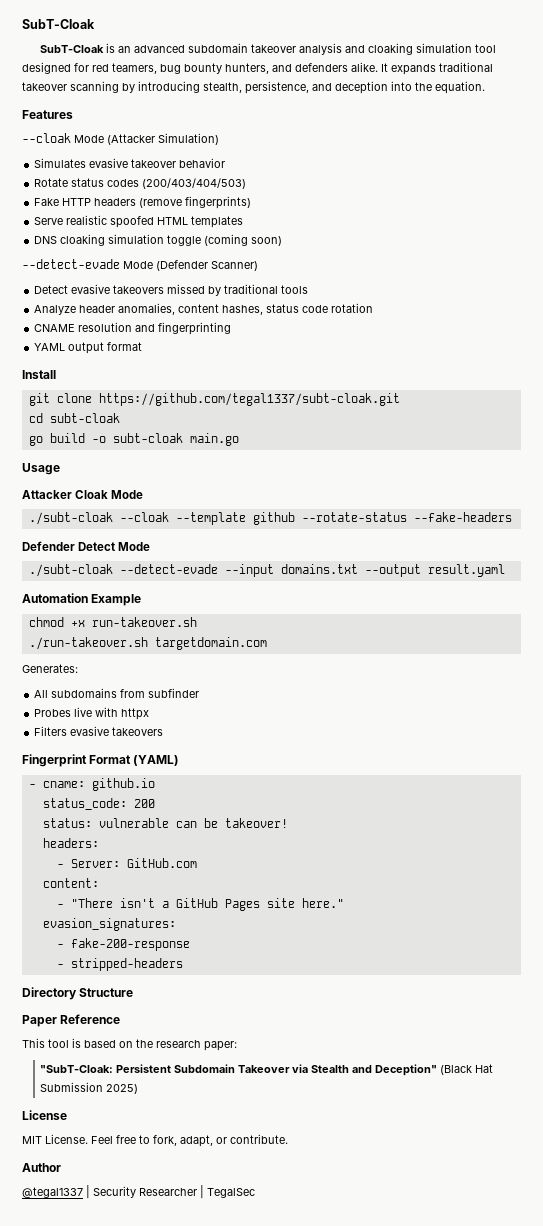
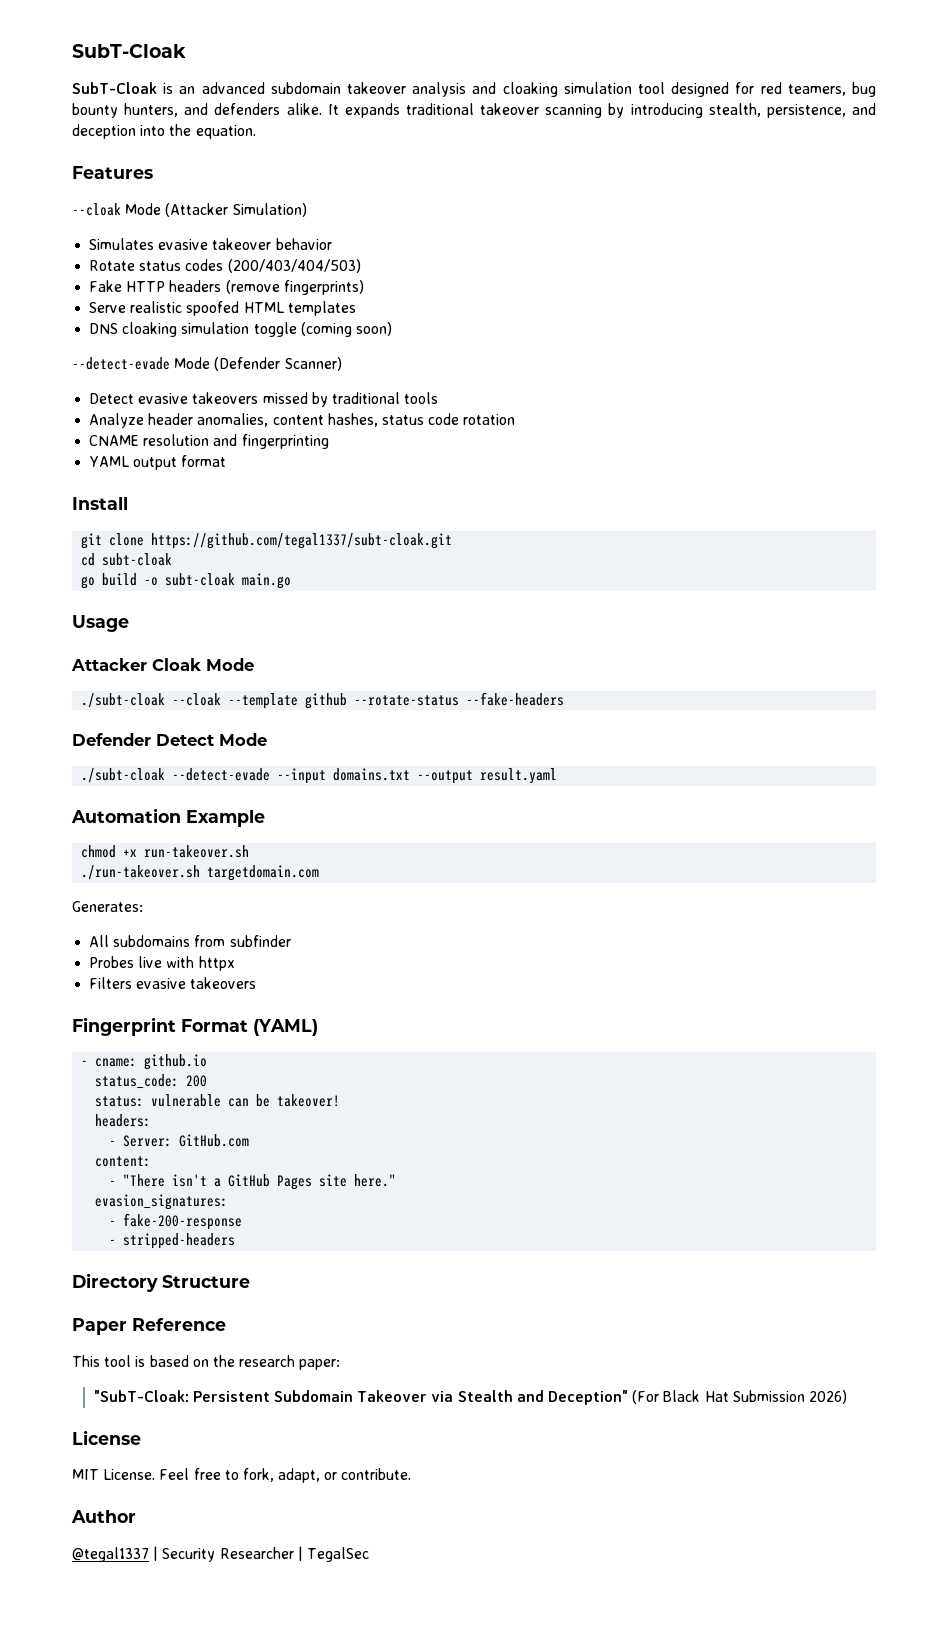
- "SubT-Cloak: Persistent Subdomain Takeover via Stealth and Deception" (Black Hat Submission 2025)
+ "SubT-Cloak: Persistent Subdomain Takeover via Stealth and Deception" (For Black Hat Submission 2026)

